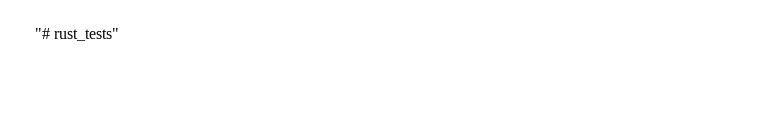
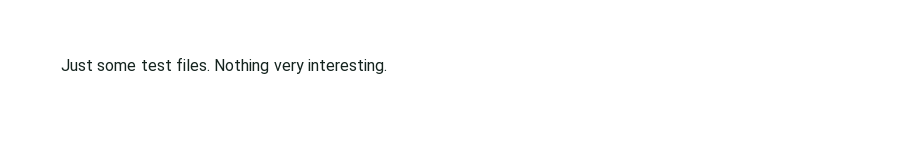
- "# rust_tests"
+ Just some test files. Nothing very interesting.

